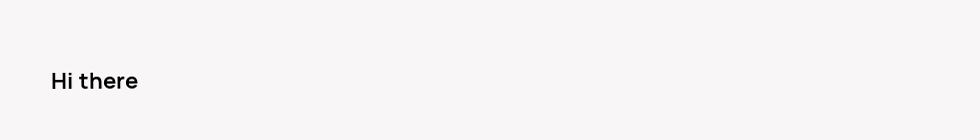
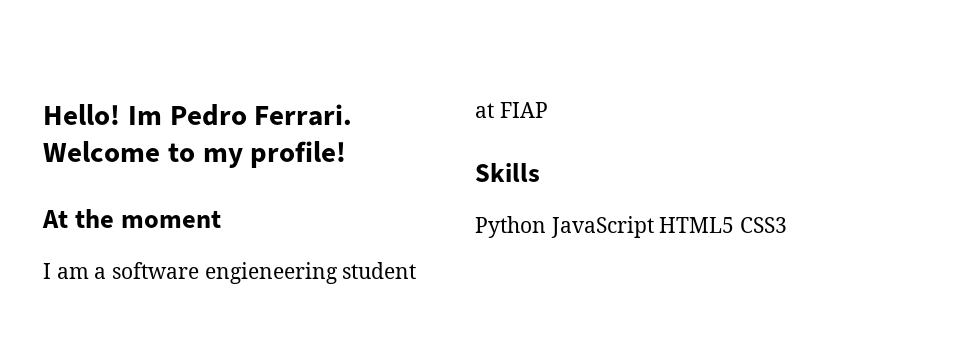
- Hi there
+ Hello! Im Pedro Ferrari. Welcome to my profile!
+ At the moment
+ I am a software engieneering student at FIAP
+ Skills
+ Python JavaScript HTML5 CSS3

